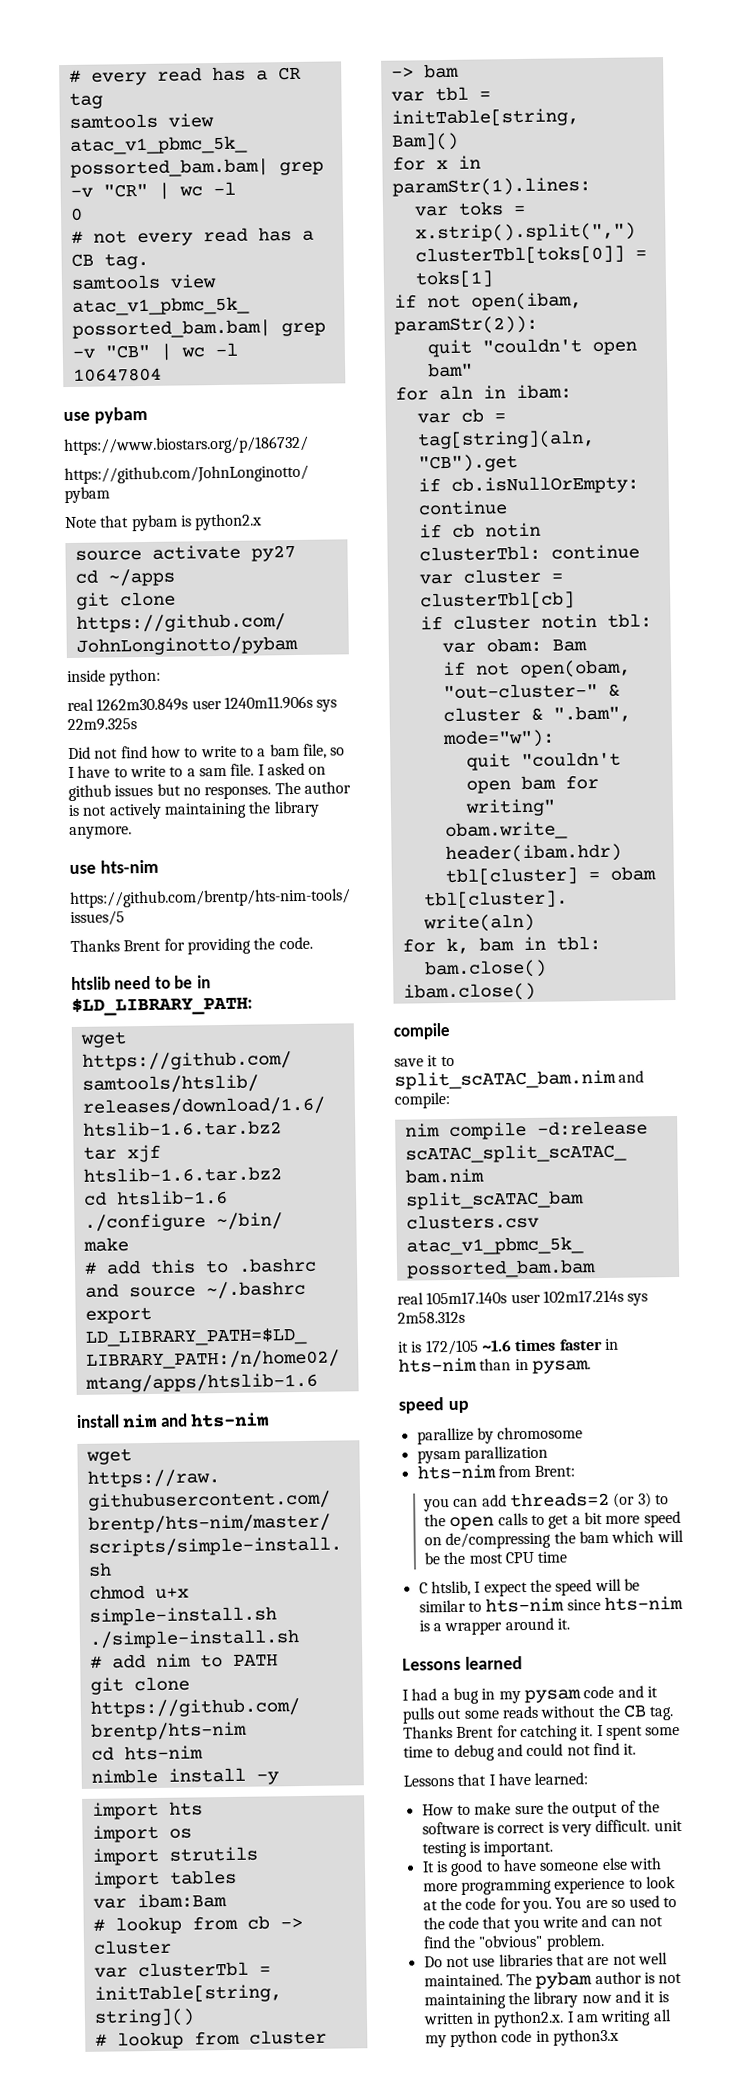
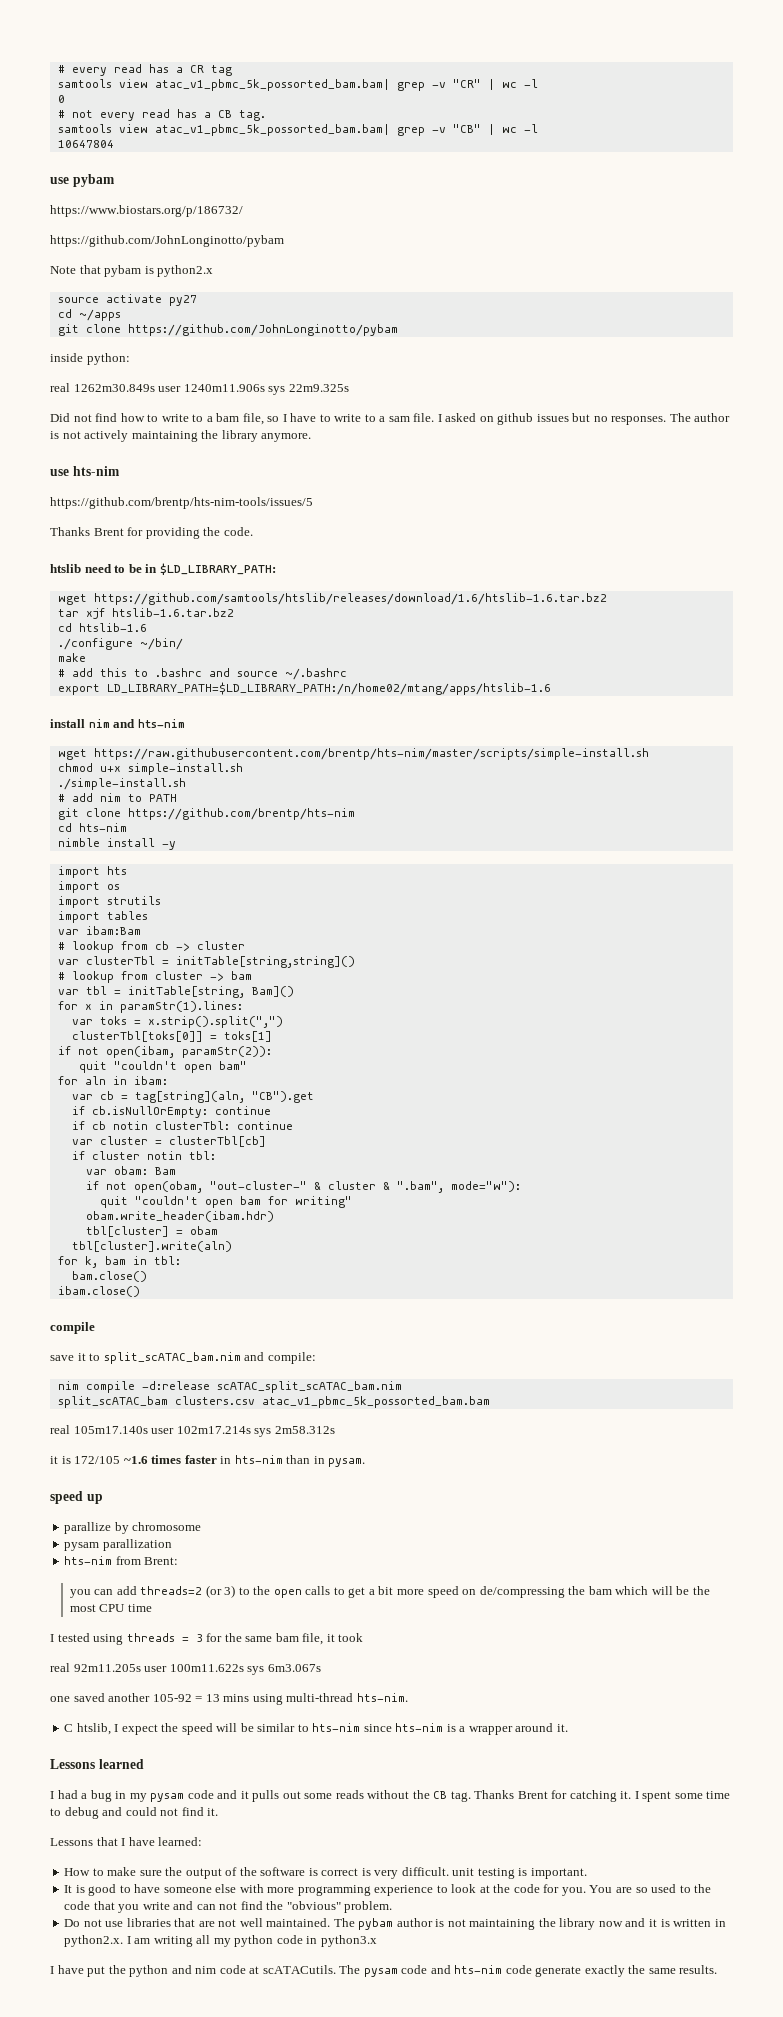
+ I tested using threads = 3 for the same bam file, it took
+ real 92m11.205s user 100m11.622s sys 6m3.067s
+ one saved another 105-92 = 13 mins using multi-thread hts-nim.
+ I have put the python and nim code at scATACutils. The pysam code and hts-nim code generate exactly the same results.

